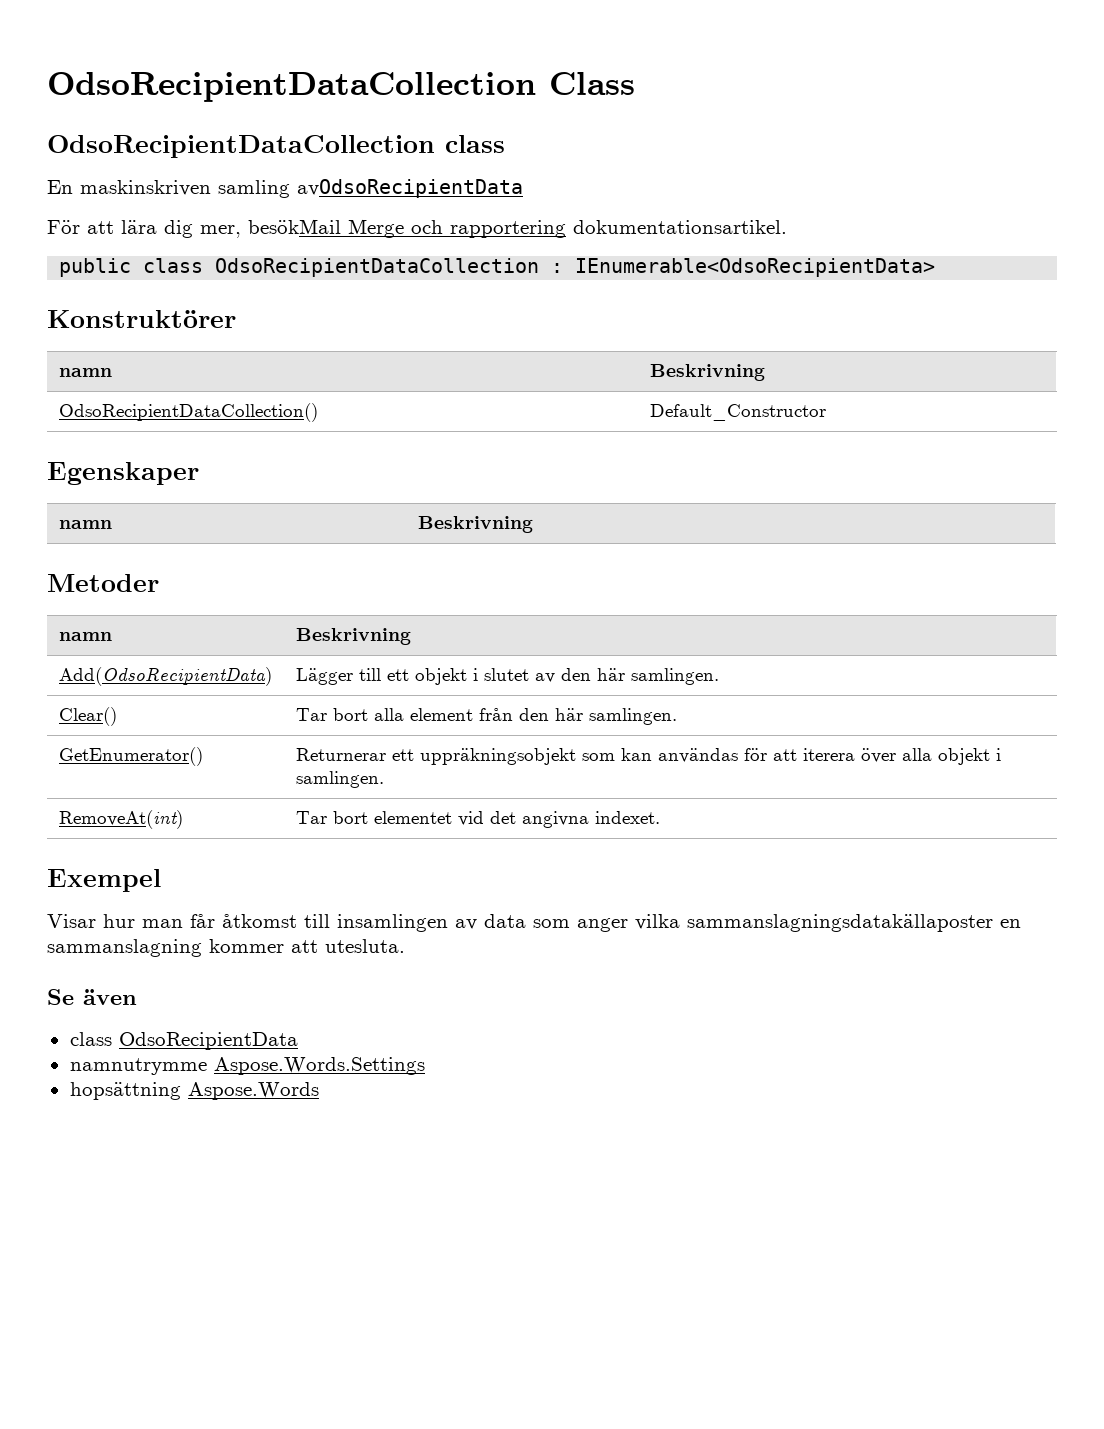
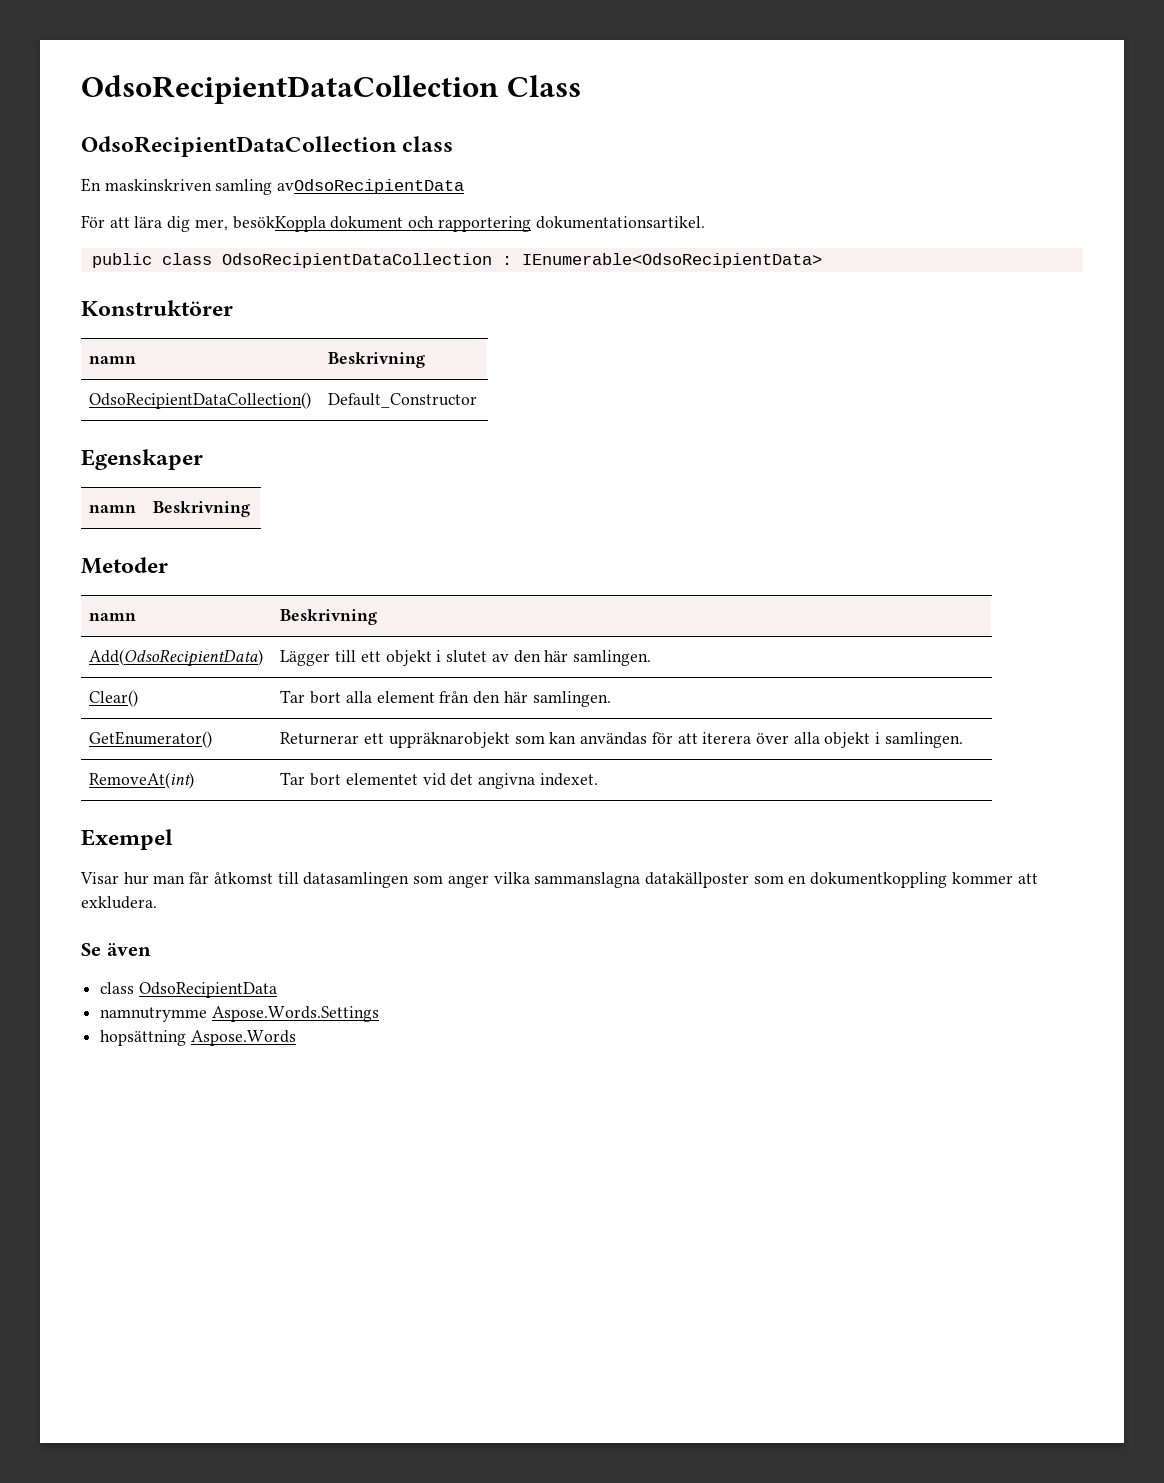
- För att lära dig mer, besökMail Merge och rapportering dokumentationsartikel.
+ För att lära dig mer, besökKoppla dokument och rapportering dokumentationsartikel.
- GetEnumerator() | Returnerar ett uppräkningsobjekt som kan användas för att iterera över alla objekt i samlingen.
+ GetEnumerator() | Returnerar ett uppräknarobjekt som kan användas för att iterera över alla objekt i samlingen.
- Visar hur man får åtkomst till insamlingen av data som anger vilka sammanslagningsdatakällaposter en sammanslagning kommer att utesluta.
+ Visar hur man får åtkomst till datasamlingen som anger vilka sammanslagna datakällposter som en dokumentkoppling kommer att exkludera.

